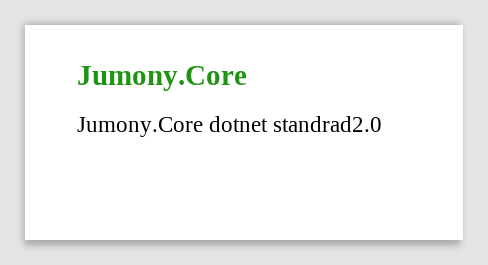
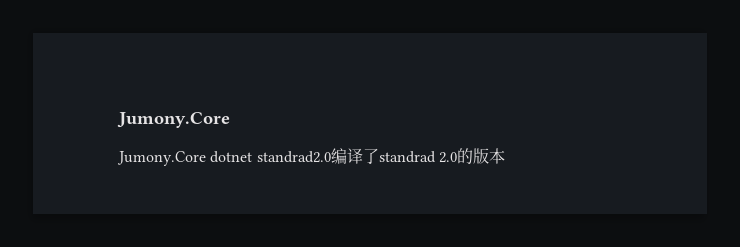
- Jumony.Core dotnet standrad2.0
+ Jumony.Core dotnet standrad2.0编译了standrad 2.0的版本

